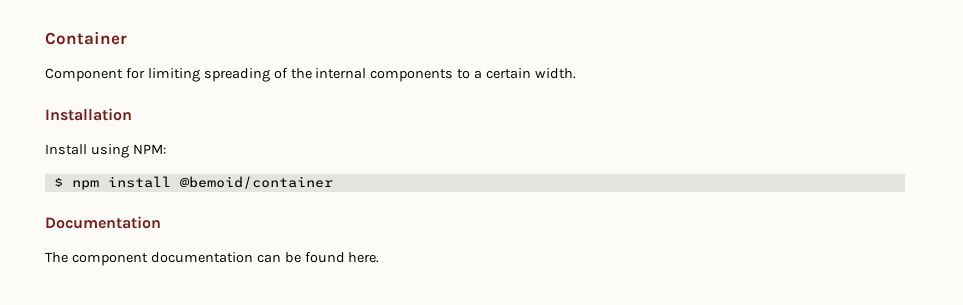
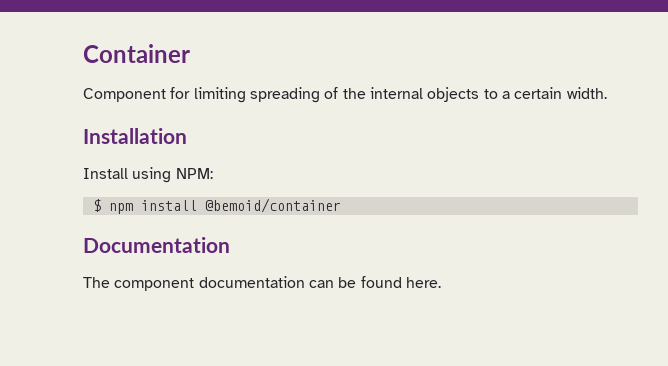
- Component for limiting spreading of the internal components to a certain width.
+ Component for limiting spreading of the internal objects to a certain width.

